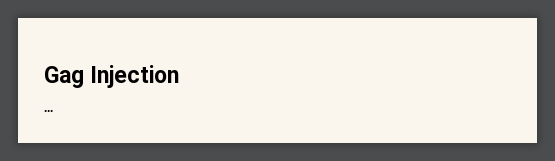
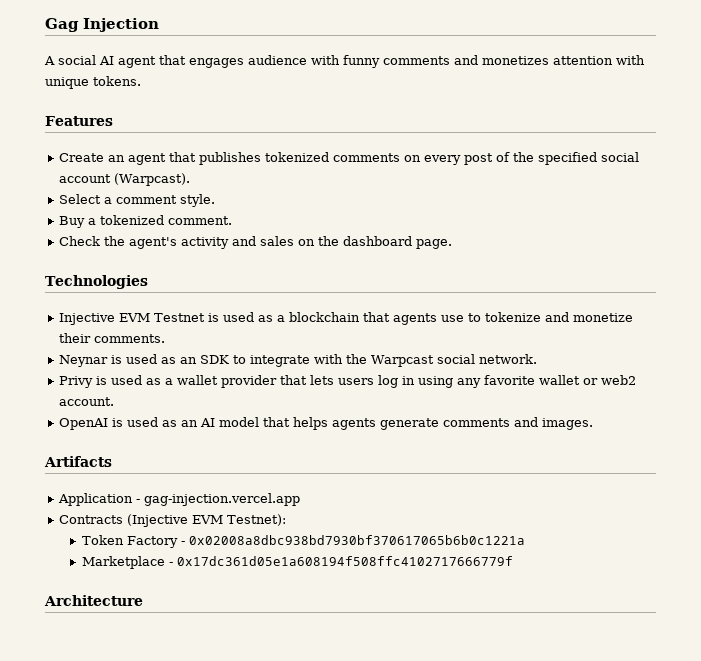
- ...
+ A social AI agent that engages audience with funny comments and monetizes attention with unique tokens.
+ Features
+ Create an agent that publishes tokenized comments on every post of the specified social account (Warpcast).
+ Select a comment style.
+ Buy a tokenized comment.
+ Check the agent's activity and sales on the dashboard page.
+ Technologies
+ Injective EVM Testnet is used as a blockchain that agents use to tokenize and monetize their comments.
+ Neynar is used as an SDK to integrate with the Warpcast social network.
+ Privy is used as a wallet provider that lets users log in using any favorite wallet or web2 account.
+ OpenAI is used as an AI model that helps agents generate comments and images.
+ Artifacts
+ Application - gag-injection.vercel.app
+ Contracts (Injective EVM Testnet):
+ Token Factory - 0x02008a8dbc938bd7930bf370617065b6b0c1221a
+ Marketplace - 0x17dc361d05e1a608194f508ffc4102717666779f
+ Architecture

